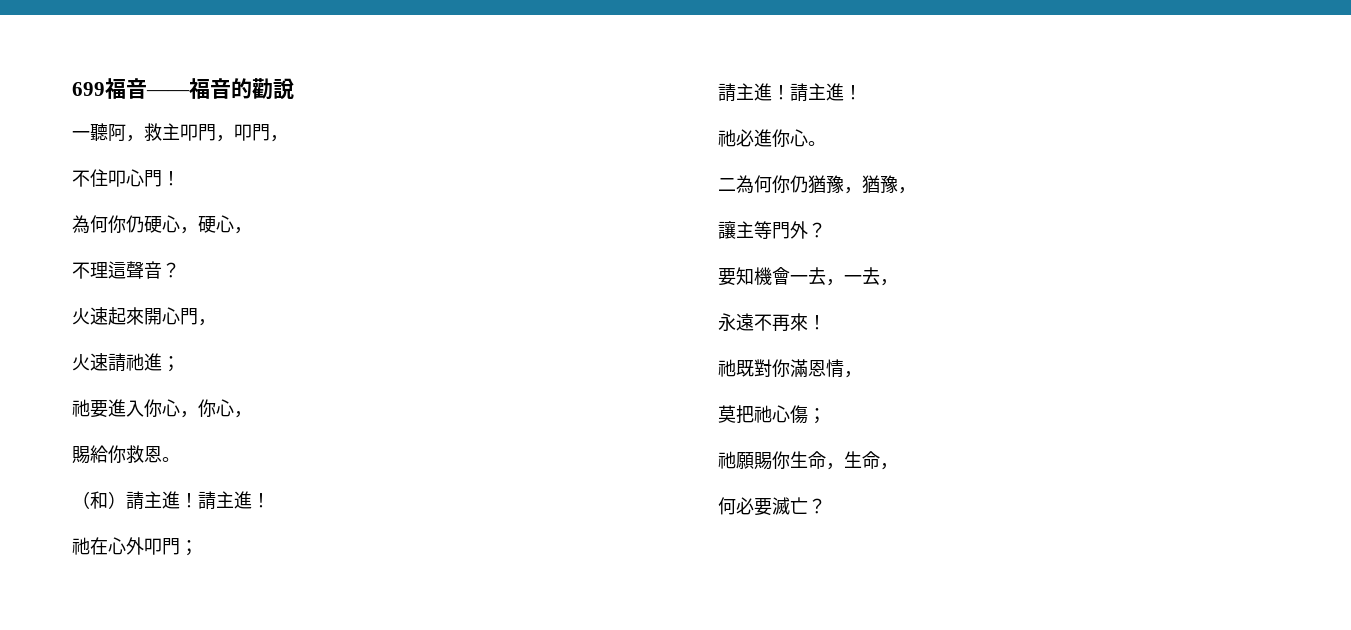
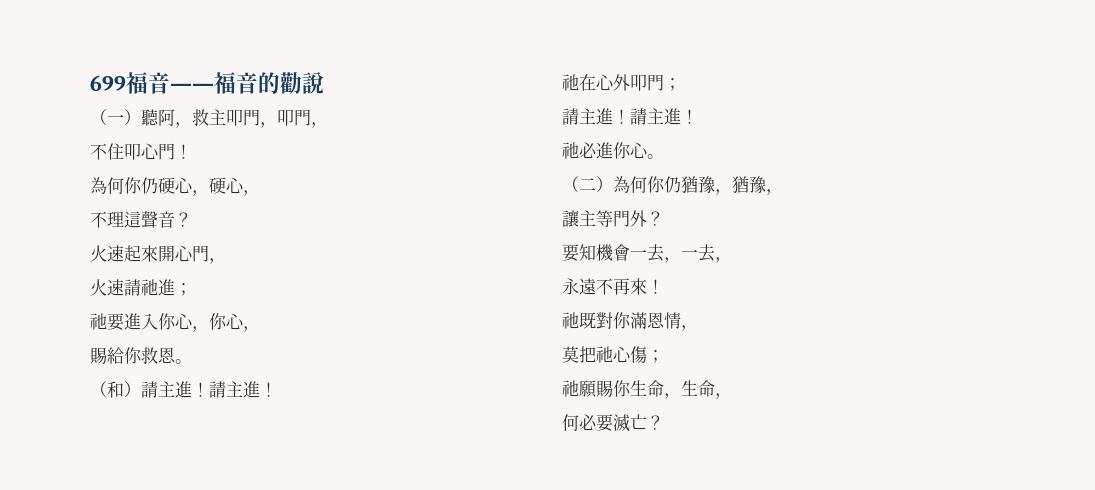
- 一聽阿，救主叩門，叩門，
+ （一）聽阿，救主叩門，叩門，
- 二為何你仍猶豫，猶豫，
+ （二）為何你仍猶豫，猶豫，

